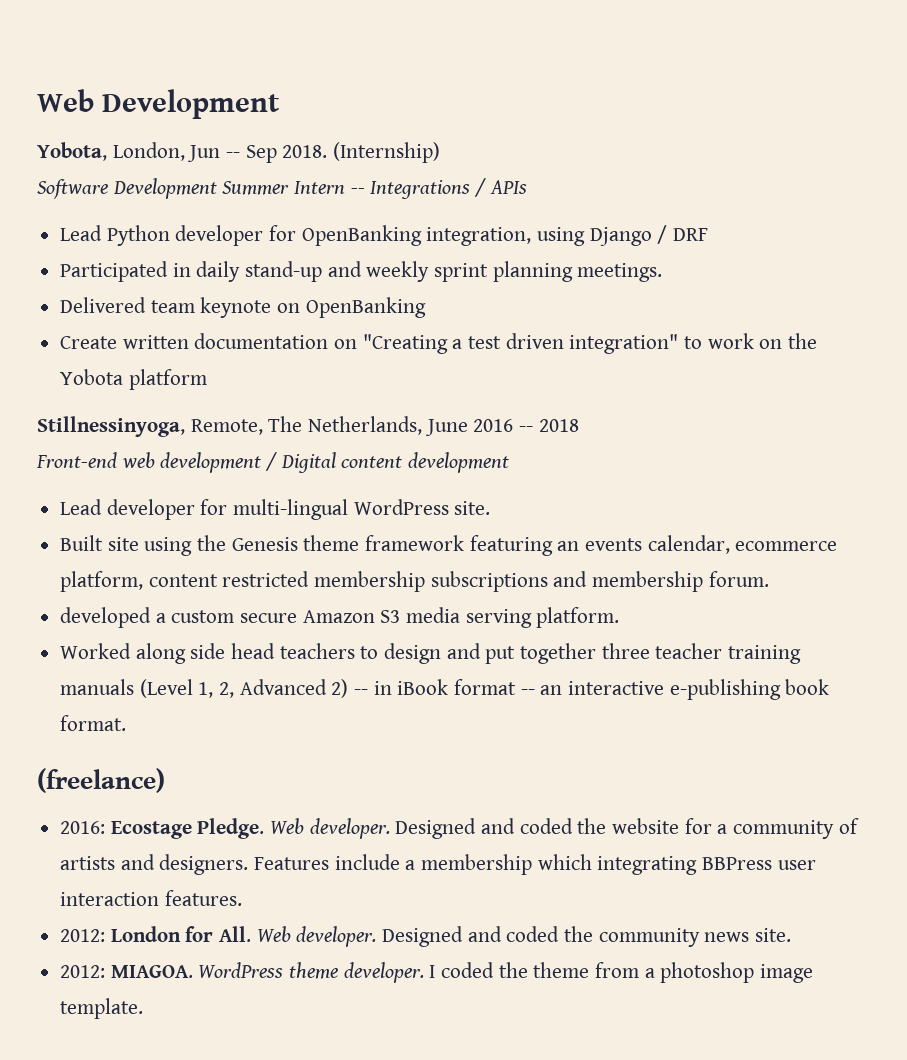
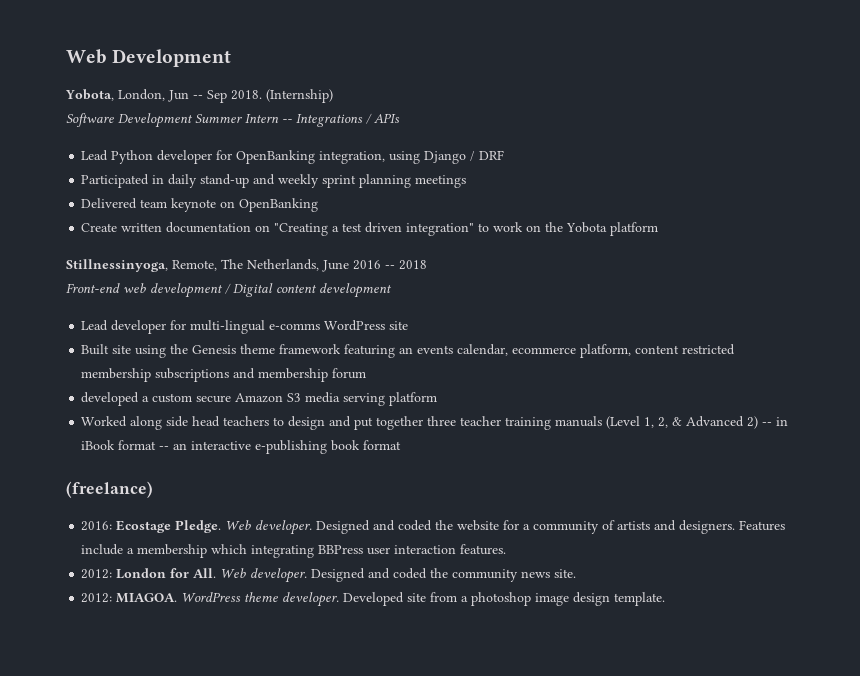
- Participated in daily stand-up and weekly sprint planning meetings.
+ Participated in daily stand-up and weekly sprint planning meetings
- Lead developer for multi-lingual WordPress site.
+ Lead developer for multi-lingual e-comms WordPress site
- Built site using the Genesis theme framework featuring an events calendar, ecommerce platform, content restricted membership subscriptions and membership forum.
+ Built site using the Genesis theme framework featuring an events calendar, ecommerce platform, content restricted membership subscriptions and membership forum
- developed a custom secure Amazon S3 media serving platform.
+ developed a custom secure Amazon S3 media serving platform
- Worked along side head teachers to design and put together three teacher training manuals (Level 1, 2, Advanced 2) -- in iBook format -- an interactive e-publishing book format.
+ Worked along side head teachers to design and put together three teacher training manuals (Level 1, 2, & Advanced 2) -- in iBook format -- an interactive e-publishing book format
- I coded the theme from a photoshop image template.
+ Developed site from a photoshop image design template.

